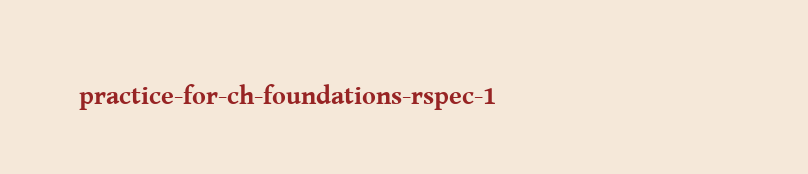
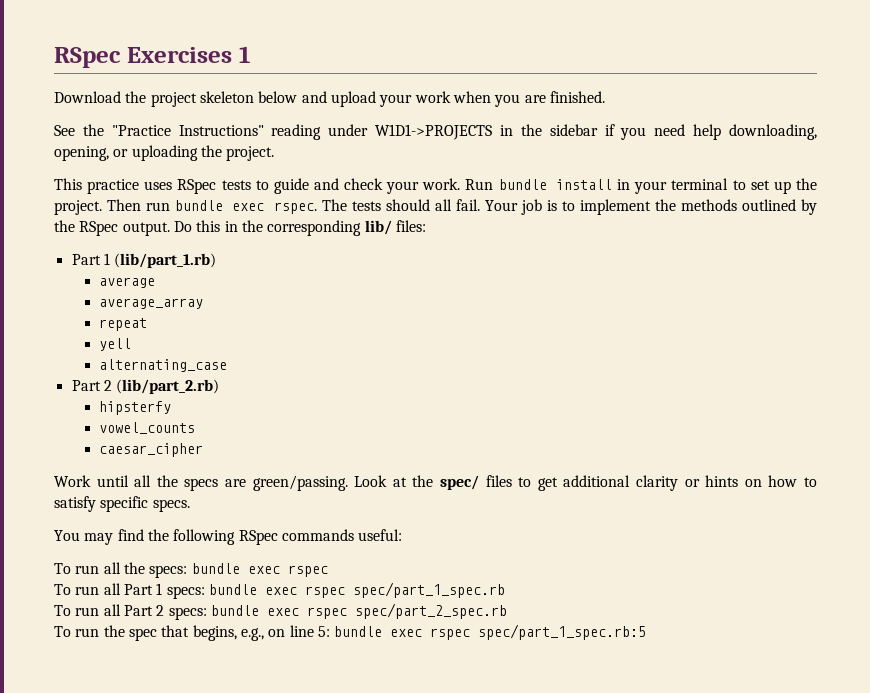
- practice-for-ch-foundations-rspec-1
+ RSpec Exercises 1
+ Download the project skeleton below and upload your work when you are finished.
+ See the "Practice Instructions" reading under W1D1->PROJECTS in the sidebar if you need help downloading, opening, or uploading the project.
+ This practice uses RSpec tests to guide and check your work. Run bundle install in your terminal to set up the project. Then run bundle exec rspec. The tests should all fail. Your job is to implement the methods outlined by the RSpec output. Do this in the corresponding lib/ files:
+ Part 1 (lib/part_1.rb)
+ average
+ average_array
+ repeat
+ yell
+ alternating_case
+ Part 2 (lib/part_2.rb)
+ hipsterfy
+ vowel_counts
+ caesar_cipher
+ Work until all the specs are green/passing. Look at the spec/ files to get additional clarity or hints on how to satisfy specific specs.
+ You may find the following RSpec commands useful:
+ To run all the specs: bundle exec rspec
+ To run all Part 1 specs: bundle exec rspec spec/part_1_spec.rb
+ To run all Part 2 specs: bundle exec rspec spec/part_2_spec.rb
+ To run the spec that begins, e.g., on line 5: bundle exec rspec spec/part_1_spec.rb:5

